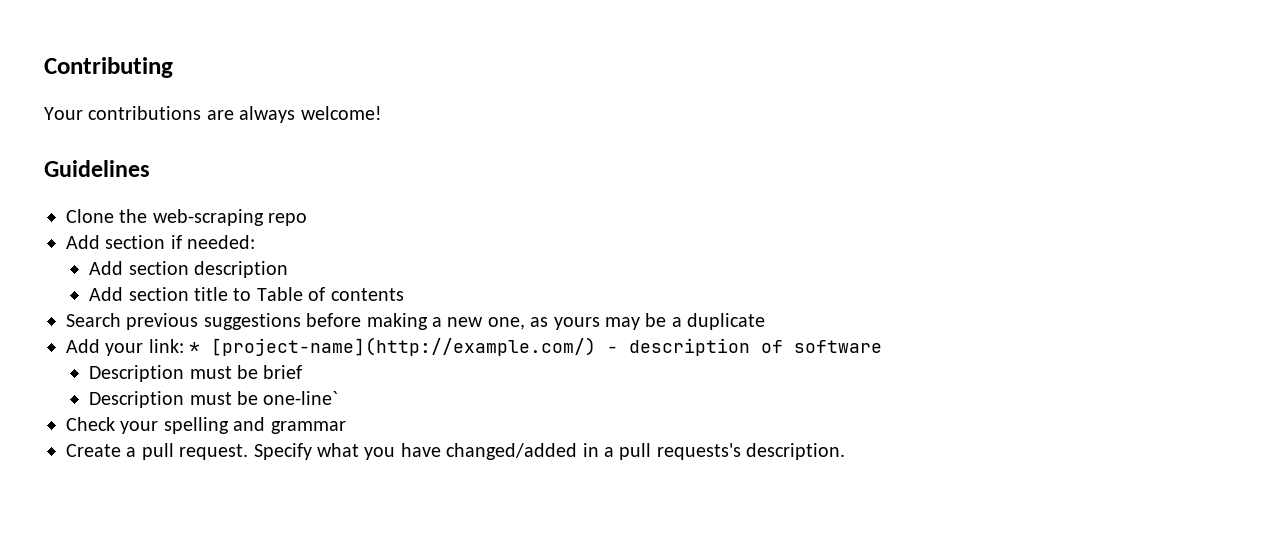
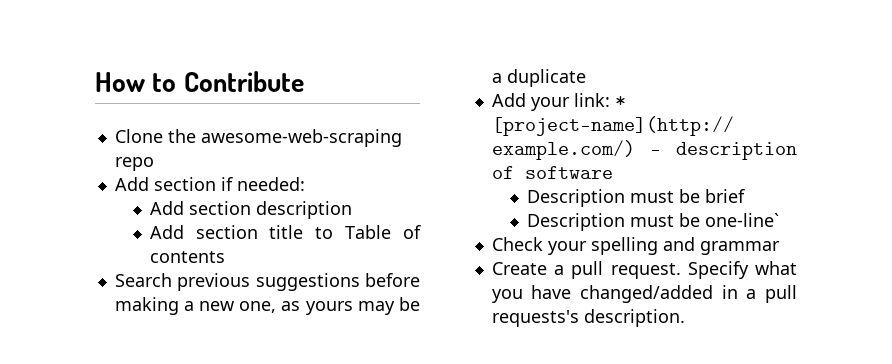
- Contributing
- Your contributions are always welcome!
- Guidelines
+ How to Contribute
- Clone the web-scraping repo
+ Clone the awesome-web-scraping repo

